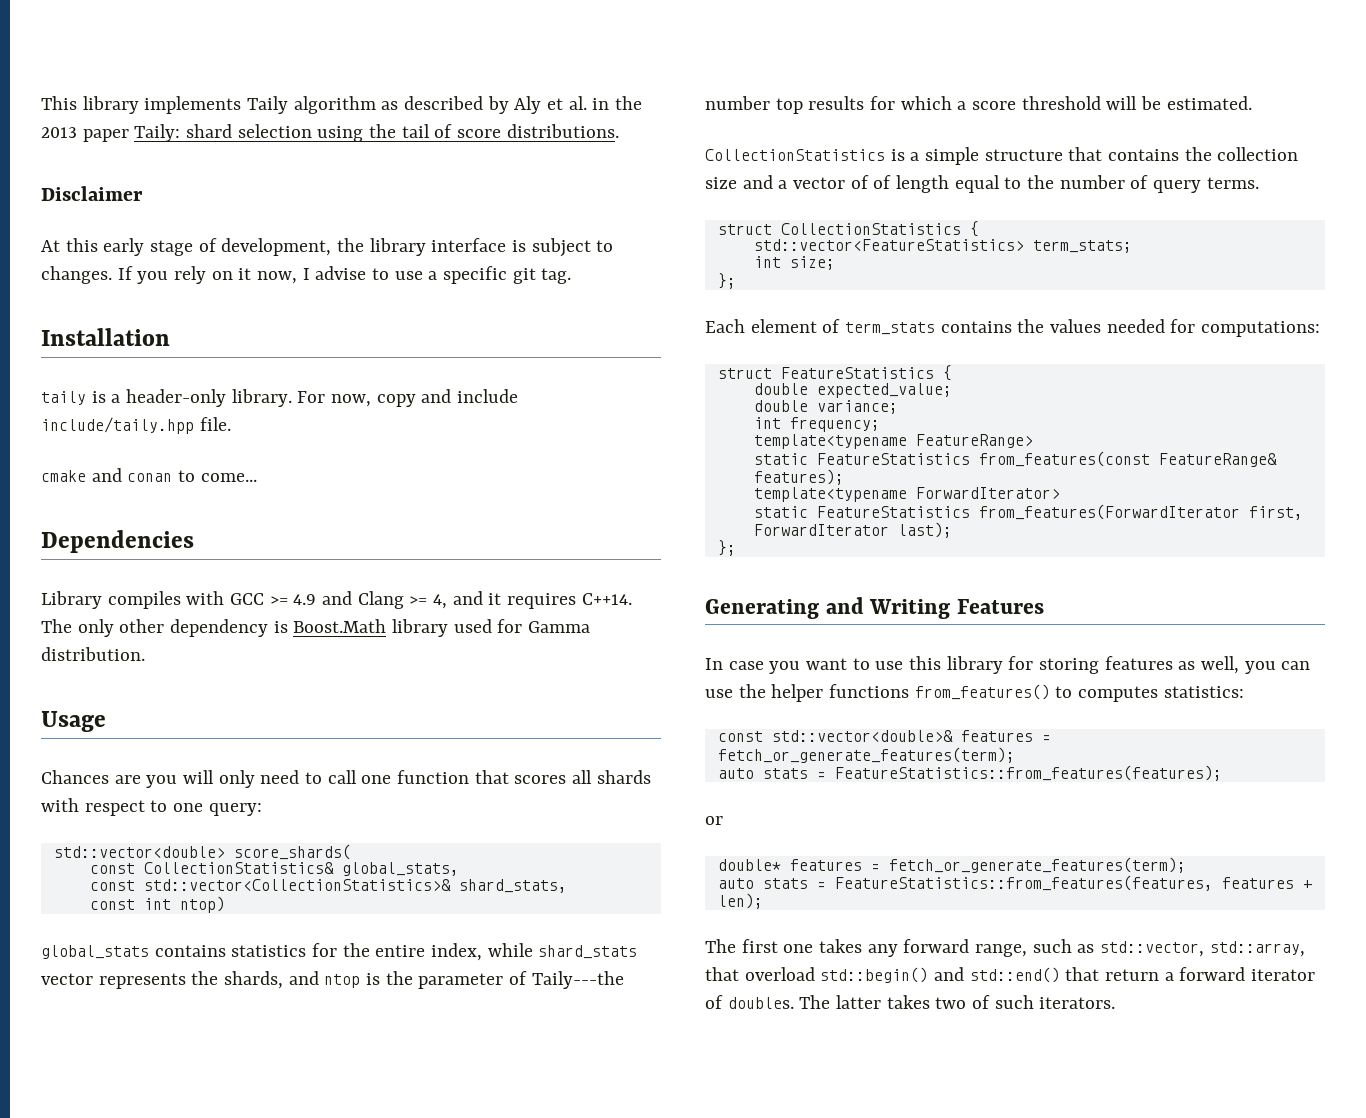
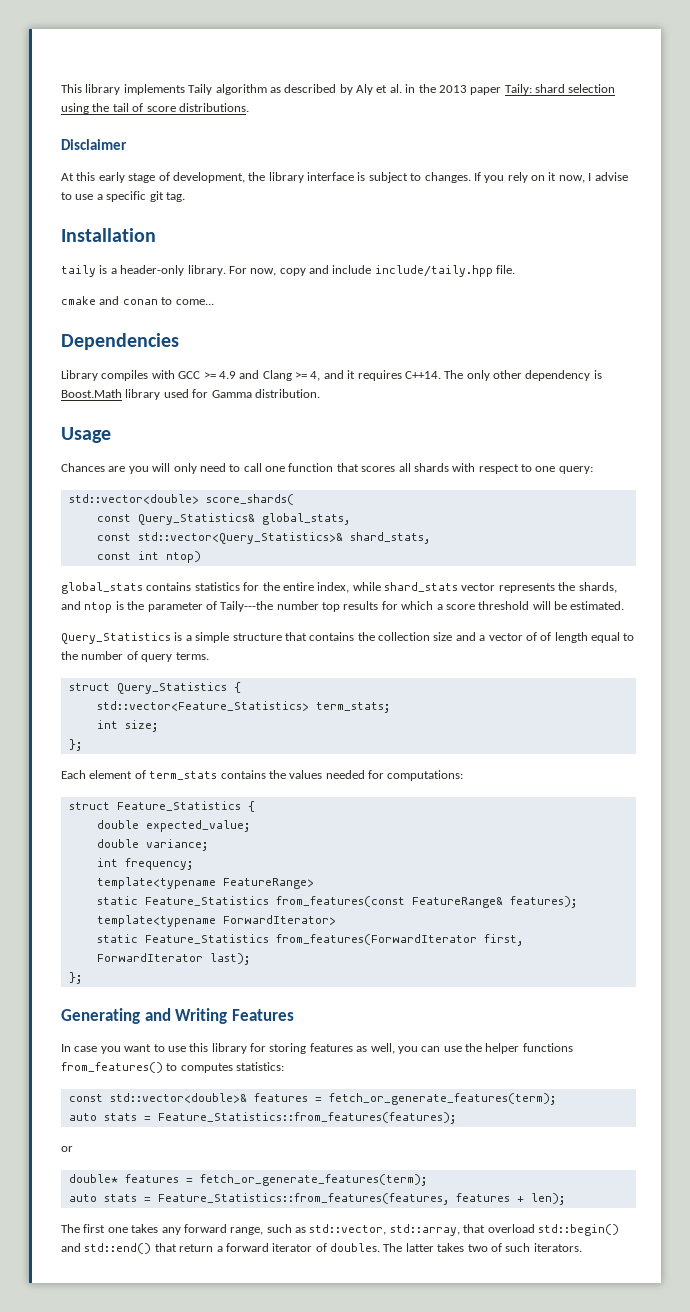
- const CollectionStatistics& global_stats,
+ const Query_Statistics& global_stats,
- const std::vector<CollectionStatistics>& shard_stats,
+ const std::vector<Query_Statistics>& shard_stats,
- CollectionStatistics is a simple structure that contains the collection size and a vector of of length equal to the number of query terms.
+ Query_Statistics is a simple structure that contains the collection size and a vector of of length equal to the number of query terms.
- struct CollectionStatistics {
- std::vector<FeatureStatistics> term_stats;
+ struct Query_Statistics {
+ std::vector<Feature_Statistics> term_stats;
- struct FeatureStatistics {
+ struct Feature_Statistics {
- static FeatureStatistics from_features(const FeatureRange& features);
+ static Feature_Statistics from_features(const FeatureRange& features);
- static FeatureStatistics from_features(ForwardIterator first, ForwardIterator last);
+ static Feature_Statistics from_features(ForwardIterator first, ForwardIterator last);
- auto stats = FeatureStatistics::from_features(features);
+ auto stats = Feature_Statistics::from_features(features);
- auto stats = FeatureStatistics::from_features(features, features + len);
+ auto stats = Feature_Statistics::from_features(features, features + len);

